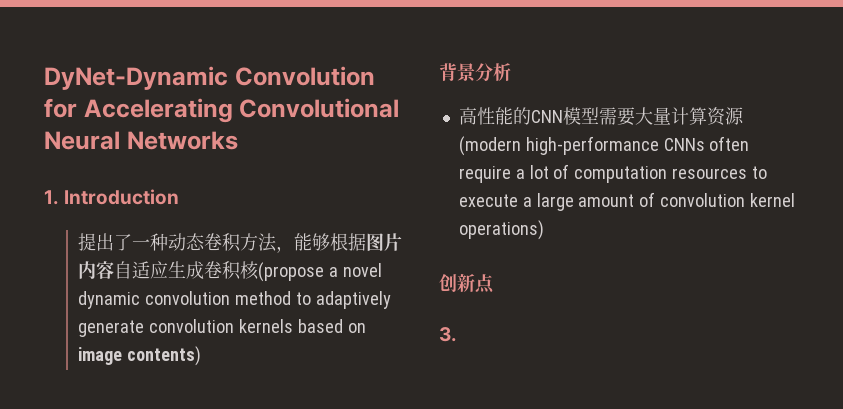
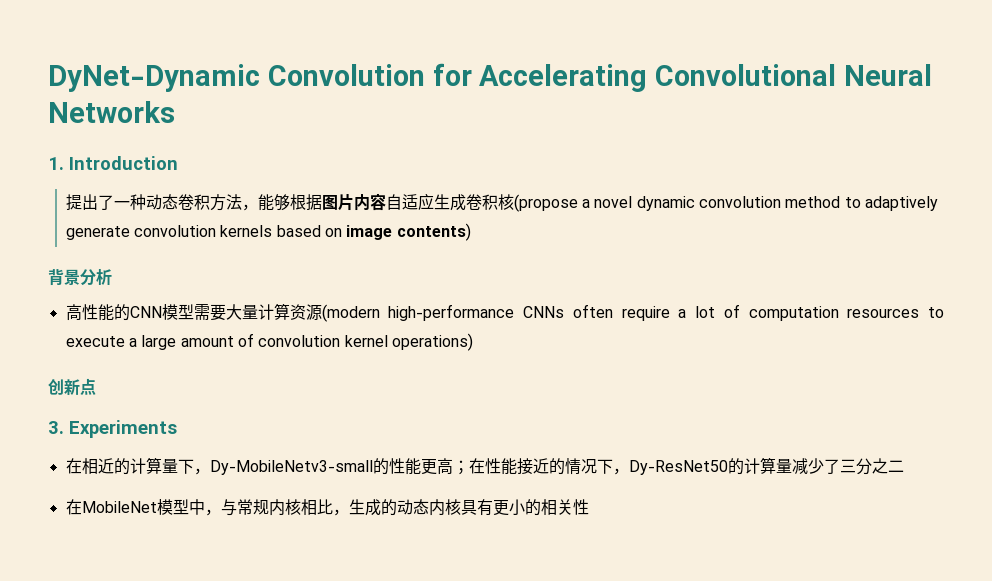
- 3.
+ 3. Experiments
+ 在相近的计算量下，Dy-MobileNetv3-small的性能更高；在性能接近的情况下，Dy-ResNet50的计算量减少了三分之二
+ 在MobileNet模型中，与常规内核相比，生成的动态内核具有更小的相关性

